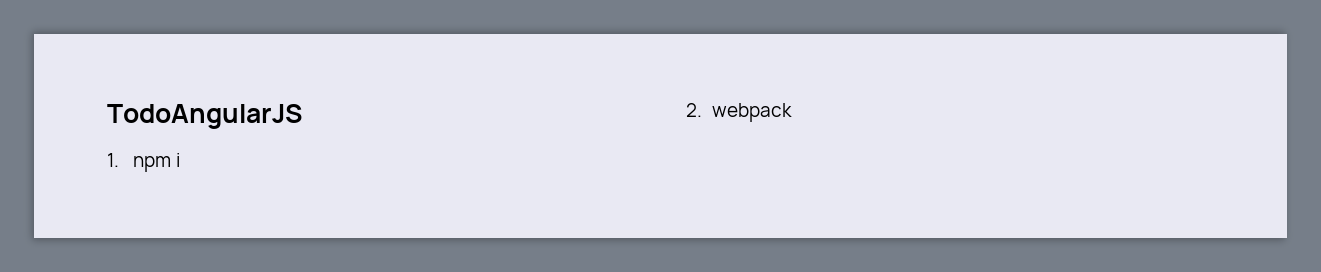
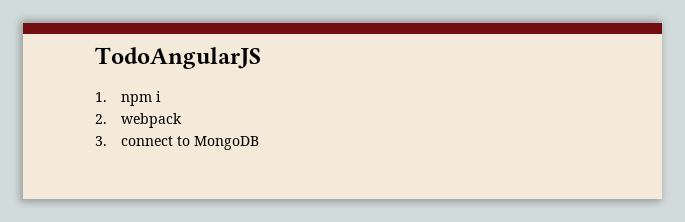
+ 3. connect to MongoDB

